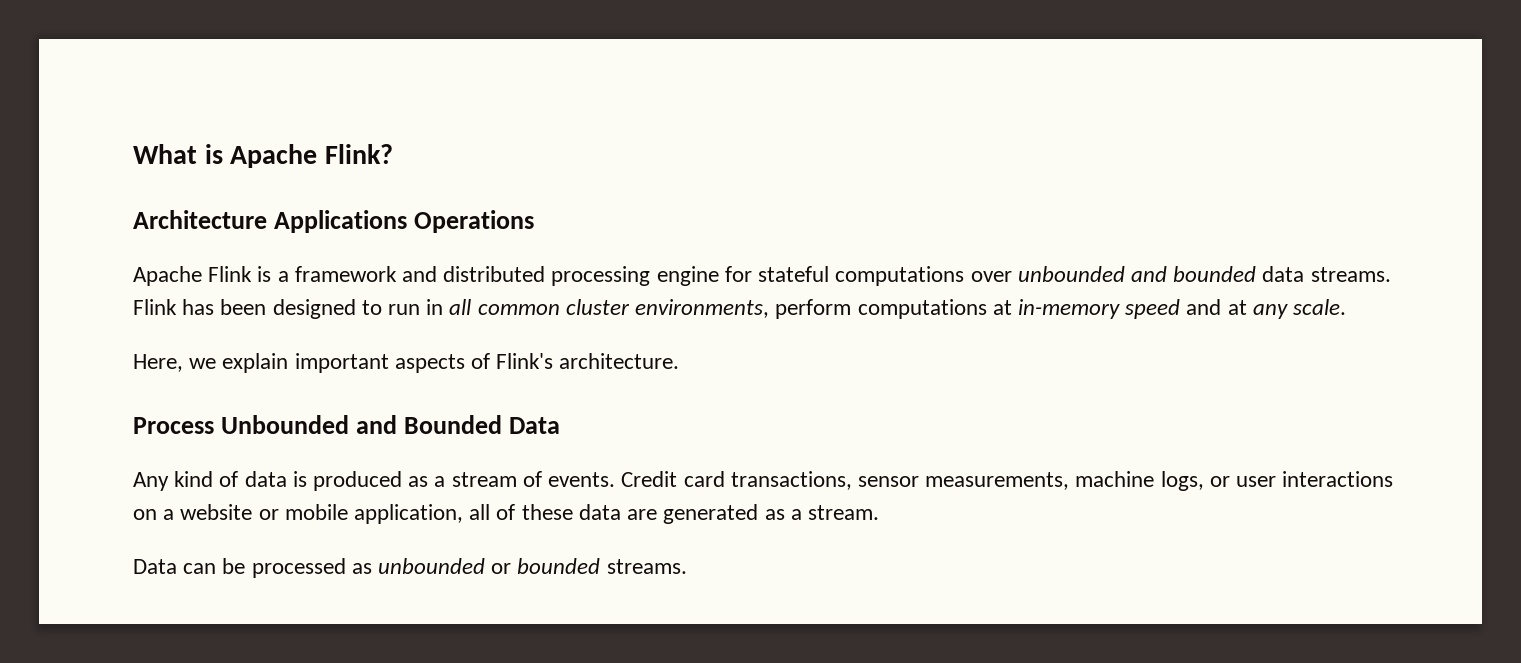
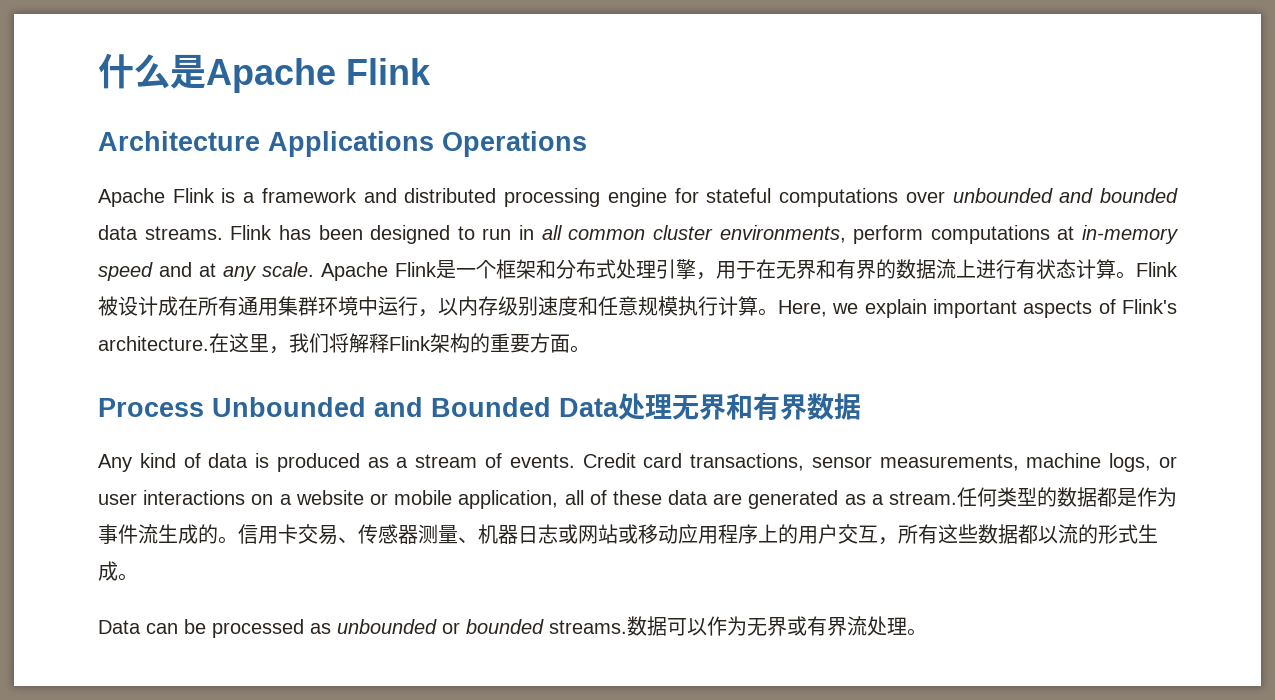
- What is Apache Flink?
+ 什么是Apache Flink
- Flink has been designed to run in all common cluster environments, perform computations at in-memory speed and at any scale.
- Here, we explain important aspects of Flink's architecture.
+ Flink has been designed to run in all common cluster environments, perform computations at in-memory speed and at any scale. Apache Flink是一个框架和分布式处理引擎，用于在无界和有界的数据流上进行有状态计算。Flink被设计成在所有通用集群环境中运行，以内存级别速度和任意规模执行计算。Here, we explain important aspects of Flink's architecture.在这里，我们将解释Flink架构的重要方面。
- Process Unbounded and Bounded Data
+ Process Unbounded and Bounded Data处理无界和有界数据
+ 任何类型的数据都是作为事件流生成的。信用卡交易、传感器测量、机器日志或网站或移动应用程序上的用户交互，所有这些数据都以流的形式生成。
+ 数据可以作为无界或有界流处理。

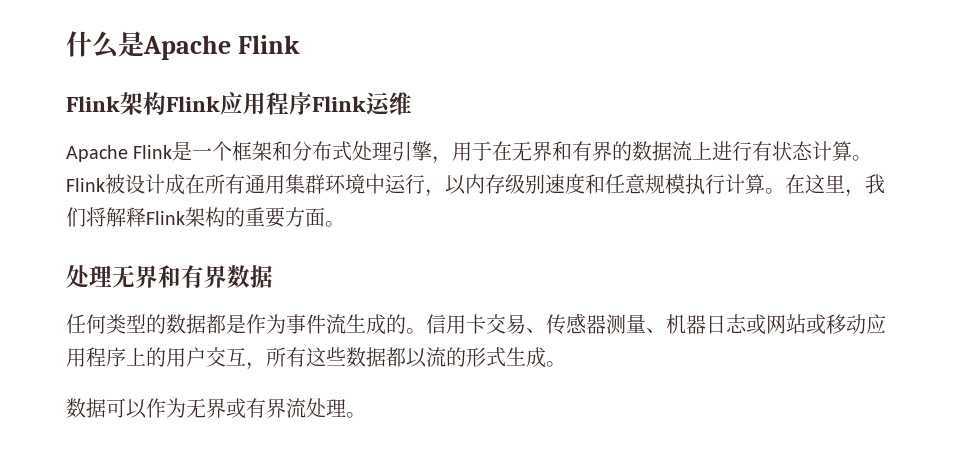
- Architecture Applications Operations
- Apache Flink is a framework and distributed processing engine for stateful computations over unbounded and bounded data streams. Flink has been designed to run in all common cluster environments, perform computations at in-memory speed and at any scale. Apache Flink是一个框架和分布式处理引擎，用于在无界和有界的数据流上进行有状态计算。
+ Flink架构Flink应用程序Flink运维
+ Apache Flink是一个框架和分布式处理引擎，用于在无界和有界的数据流上进行有状态计算。
- Here, we explain important aspects of Flink's architecture.
- Process Unbounded and Bounded Data处理无界和有界数据
+ 处理无界和有界数据
- Any kind of data is produced as a stream of events. Credit card transactions, sensor measurements, machine logs, or user interactions on a website or mobile application, all of these data are generated as a stream.
- Data can be processed as unbounded or bounded streams.

